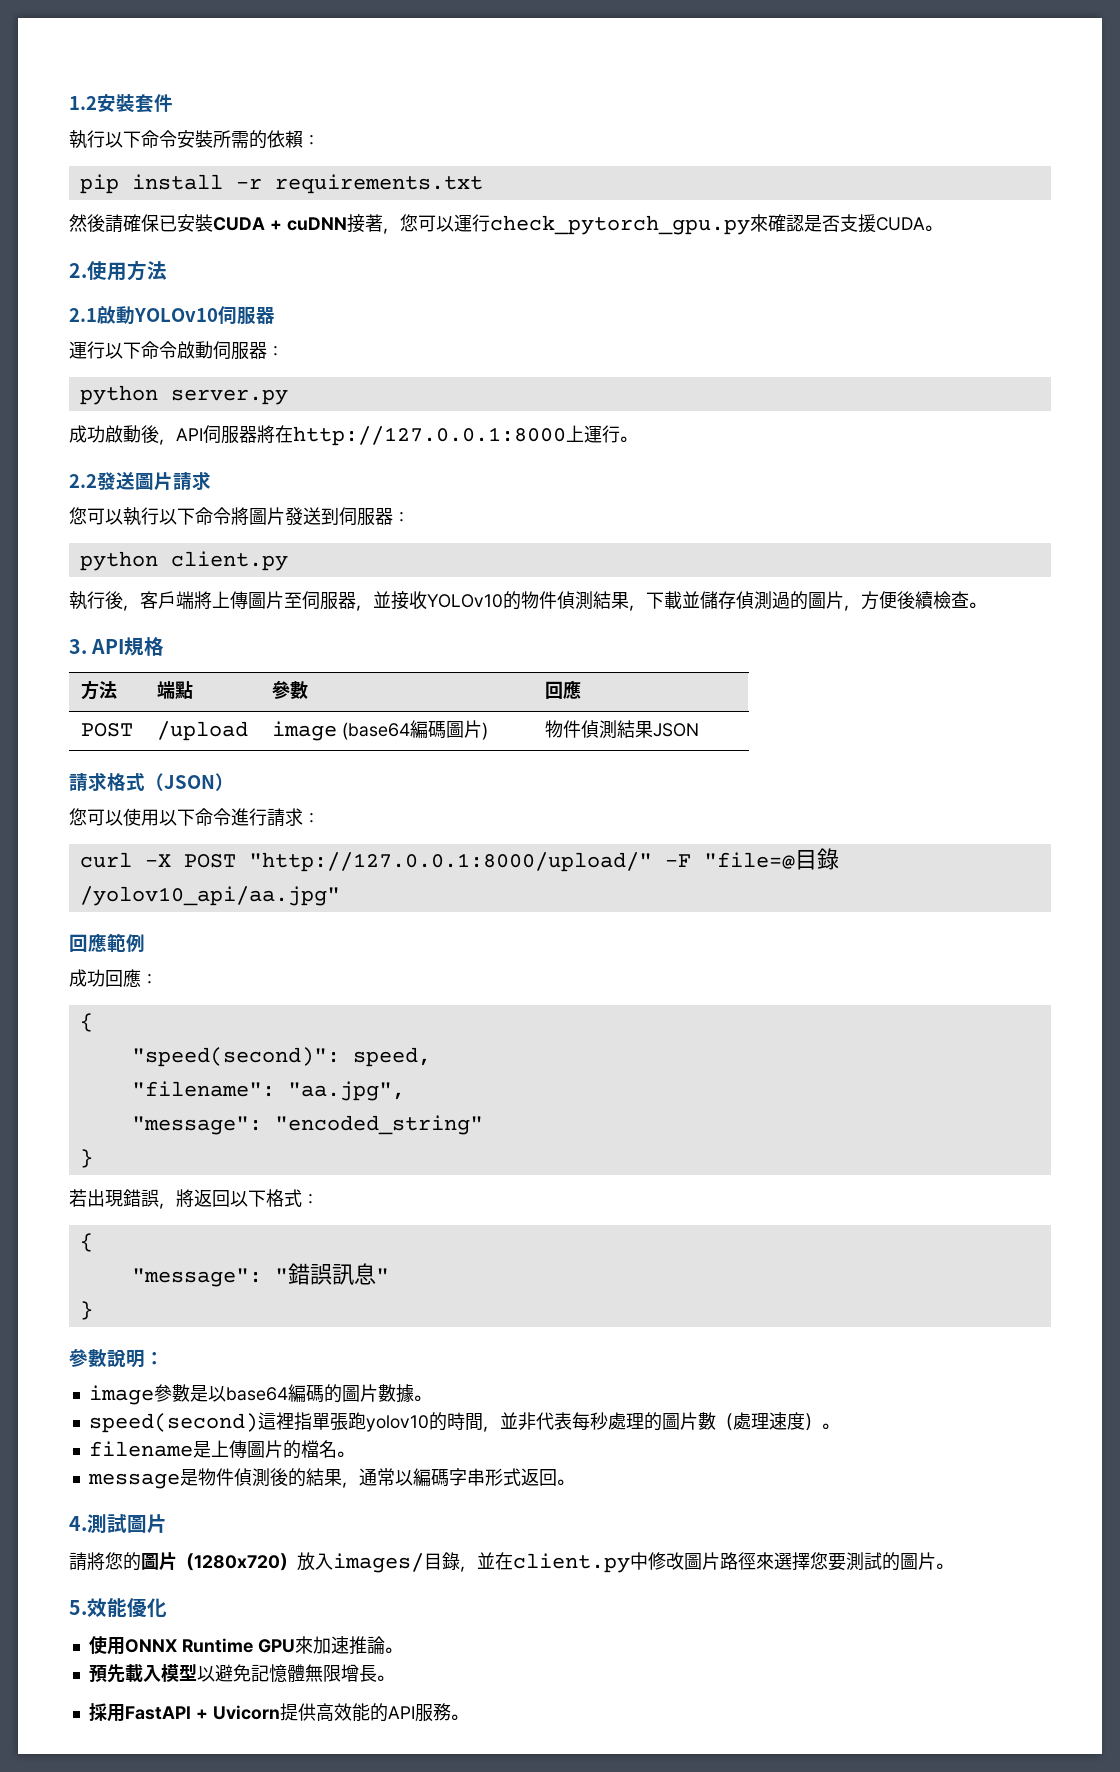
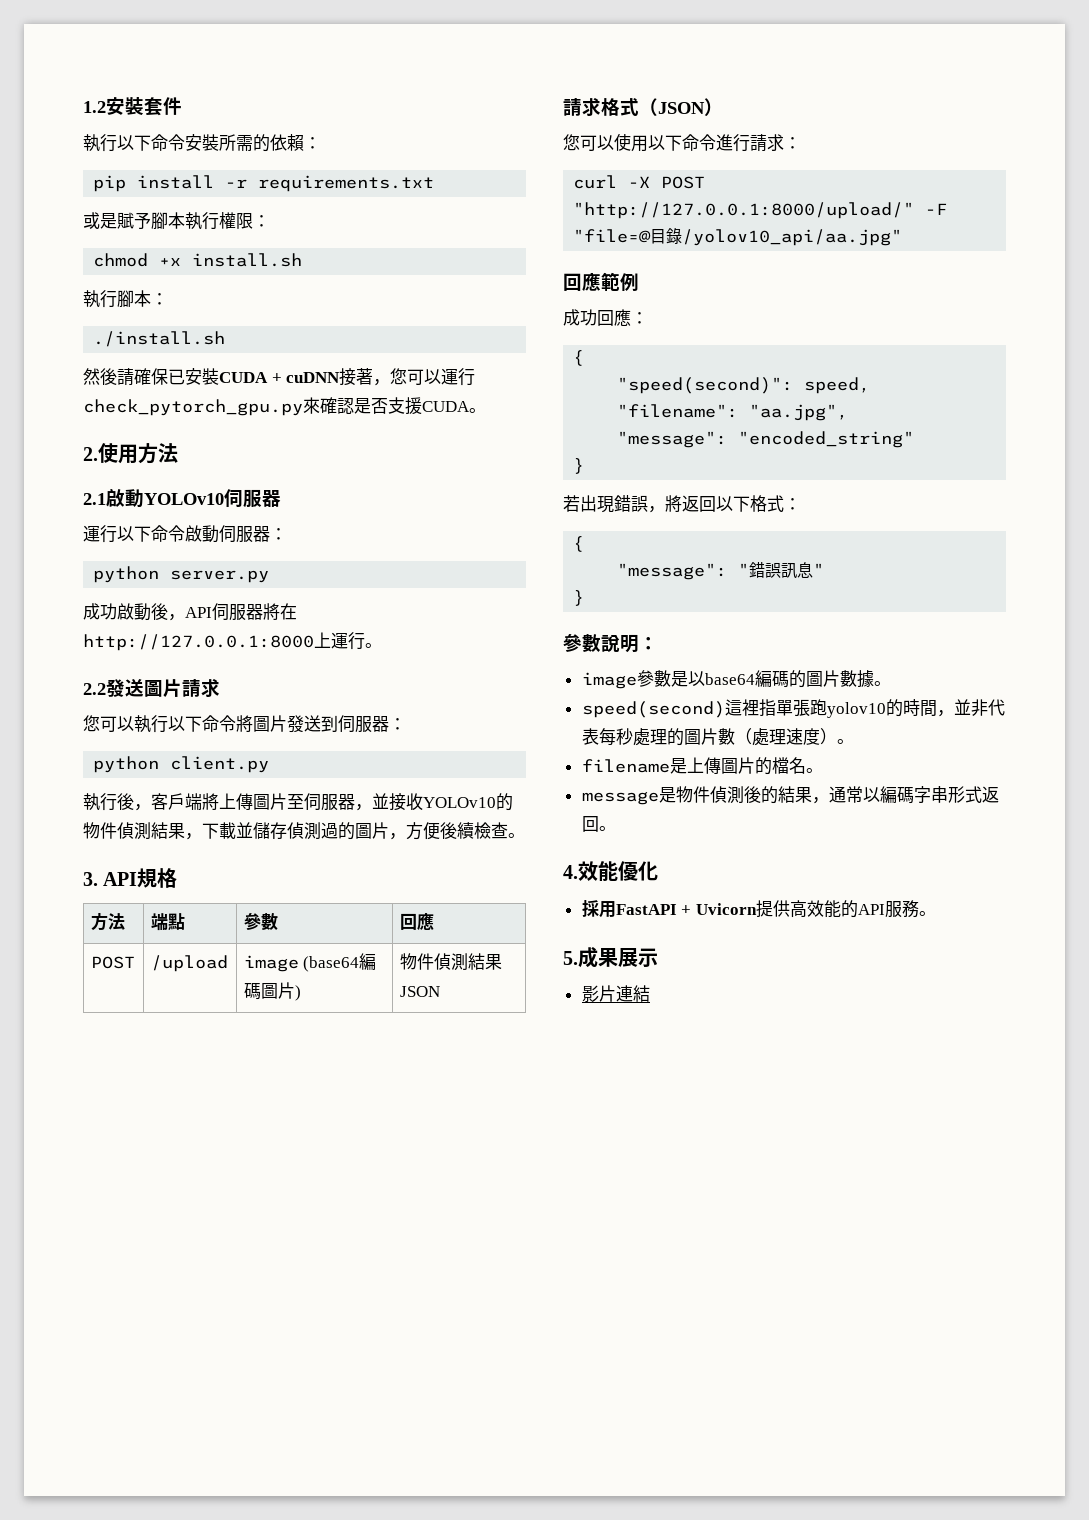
+ 或是賦予腳本執行權限：
+ chmod +x install.sh
+ 執行腳本：
+ ./install.sh
- 4.測試圖片
- 請將您的圖片（1280x720）放入images/目錄，並在client.py中修改圖片路徑來選擇您要測試的圖片。
- 5.效能優化
- 使用ONNX Runtime GPU來加速推論。
- 預先載入模型以避免記憶體無限增長。
+ 4.效能優化
+ 5.成果展示
+ 影片連結

